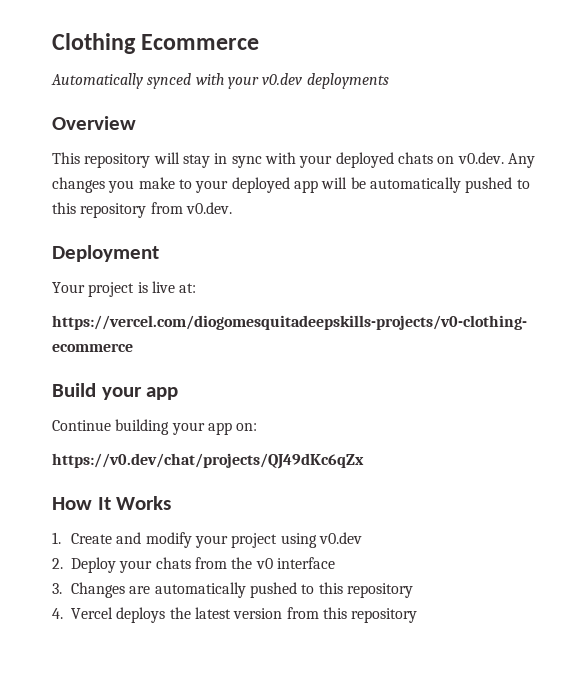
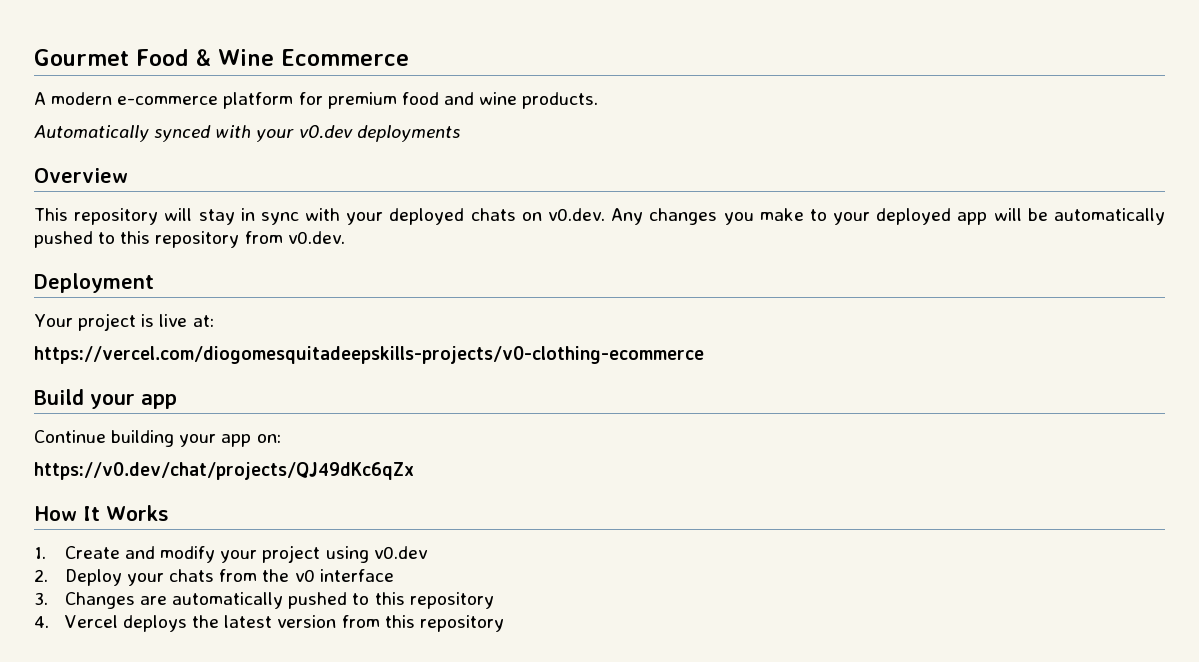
- Clothing Ecommerce
+ Gourmet Food & Wine Ecommerce
+ A modern e-commerce platform for premium food and wine products.

